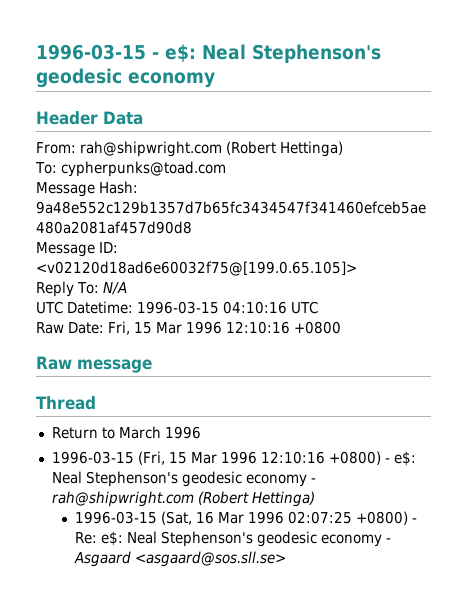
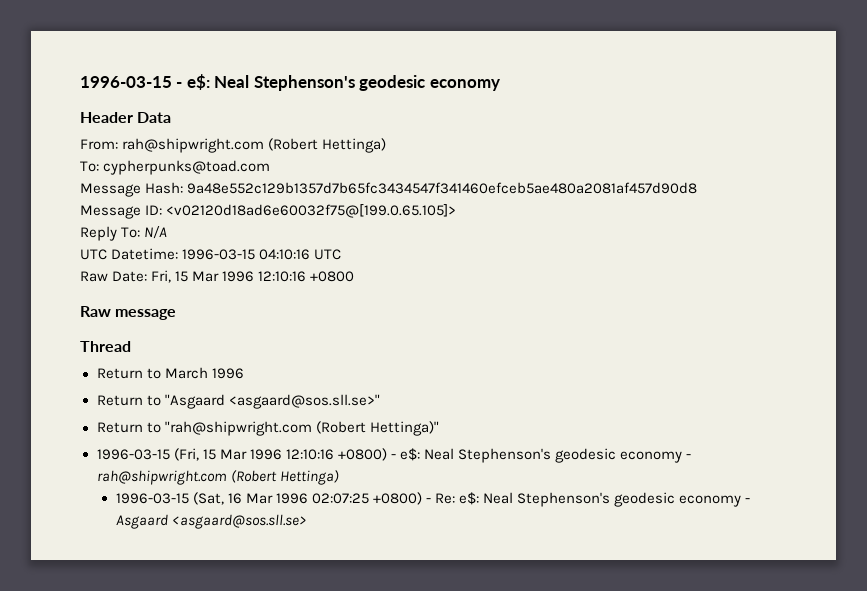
+ Return to "Asgaard <asgaard@sos.sll.se>"
+ Return to "rah@shipwright.com (Robert Hettinga)"

